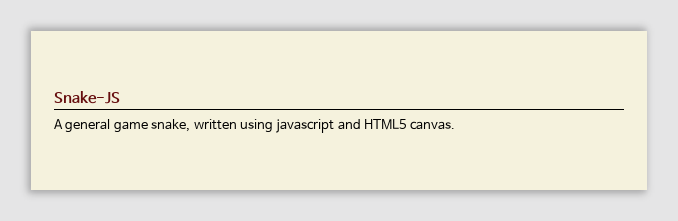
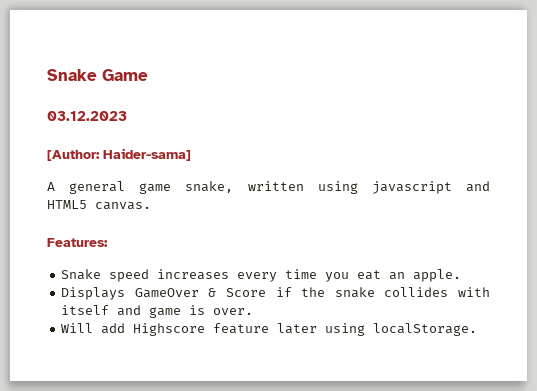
- Snake-JS
+ Snake Game
+ 03.12.2023
+ [Author: Haider-sama]
+ Features:
+ Snake speed increases every time you eat an apple.
+ Displays GameOver & Score if the snake collides with itself and game is over.
+ Will add Highscore feature later using localStorage.

